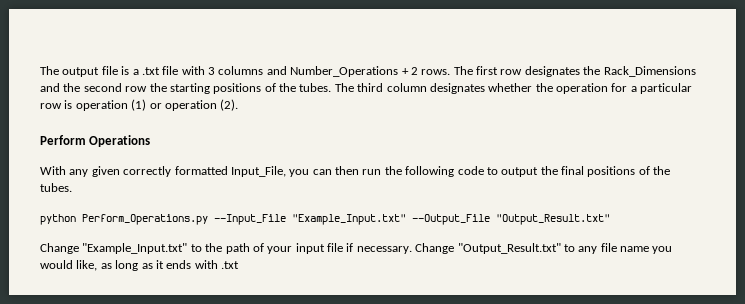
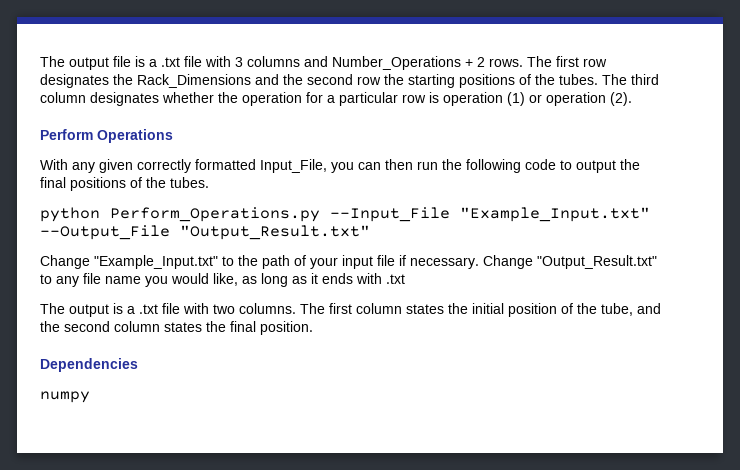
+ The output is a .txt file with two columns. The first column states the initial position of the tube, and the second column states the final position.
+ Dependencies
+ numpy

